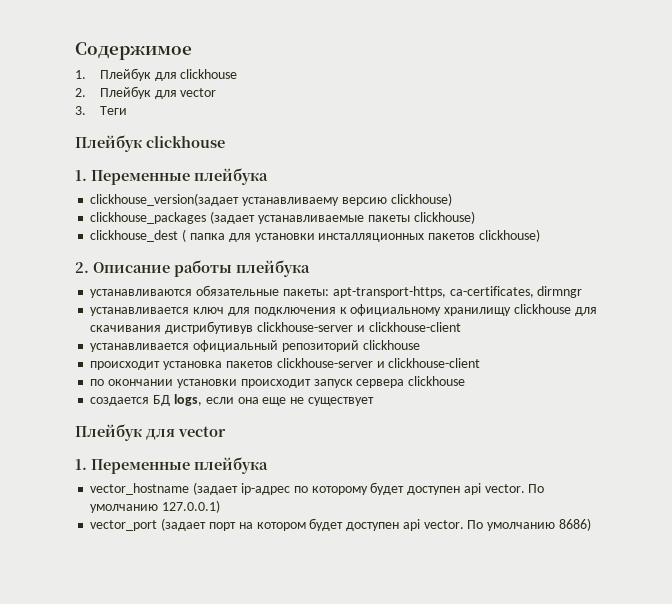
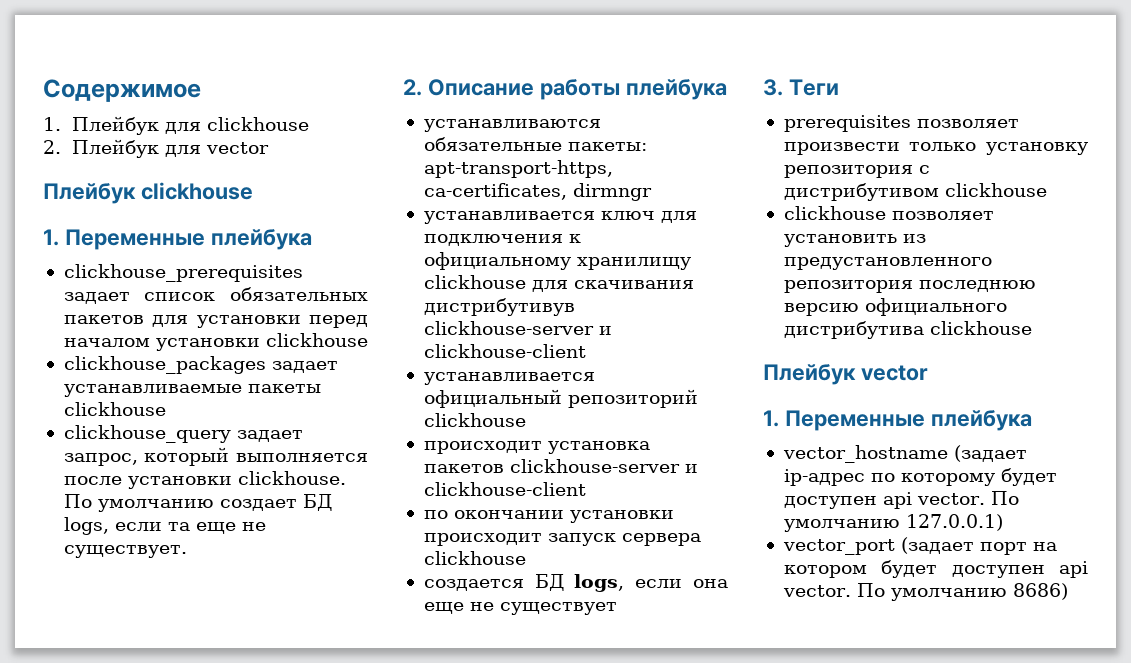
- 3. Теги
- clickhouse_version(задает устанавливаему версию clickhouse)
+ clickhouse_prerequisites задает список обязательных пакетов для установки перед началом установки clickhouse
- clickhouse_packages (задает устанавливаемые пакеты clickhouse)
- clickhouse_dest ( папка для установки инсталляционных пакетов clickhouse)
+ clickhouse_packages задает устанавливаемые пакеты clickhouse
+ clickhouse_query задает запрос, который выполняется после установки clickhouse. По умолчанию создает БД logs, если та еще не существует.
  создается БД logs, если она еще не существует
- Плейбук для vector
+ 3. Теги
+ prerequisites позволяет произвести только установку репозитория с дистрибутивом clickhouse
+ clickhouse позволяет установить из предустановленного репозитория последнюю версию официального дистрибутива clickhouse
+ Плейбук vector

